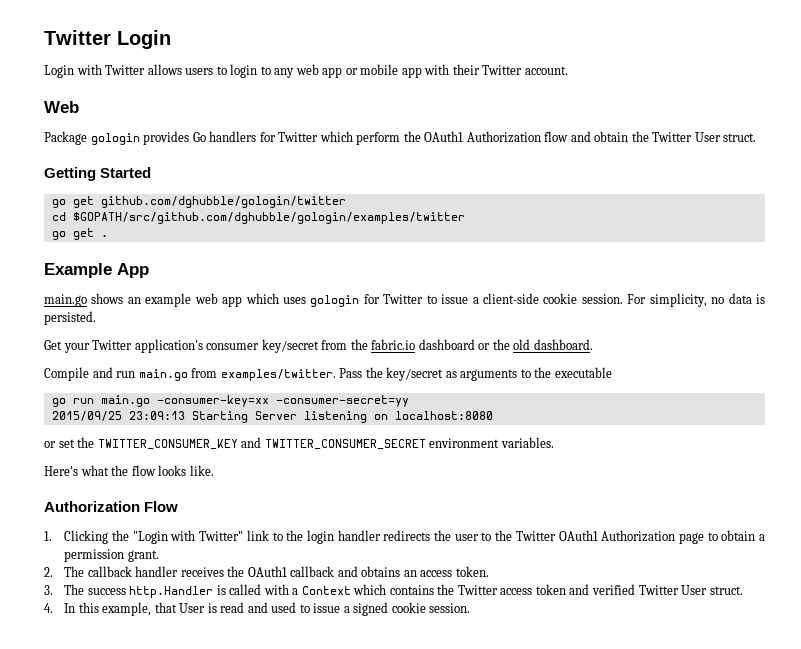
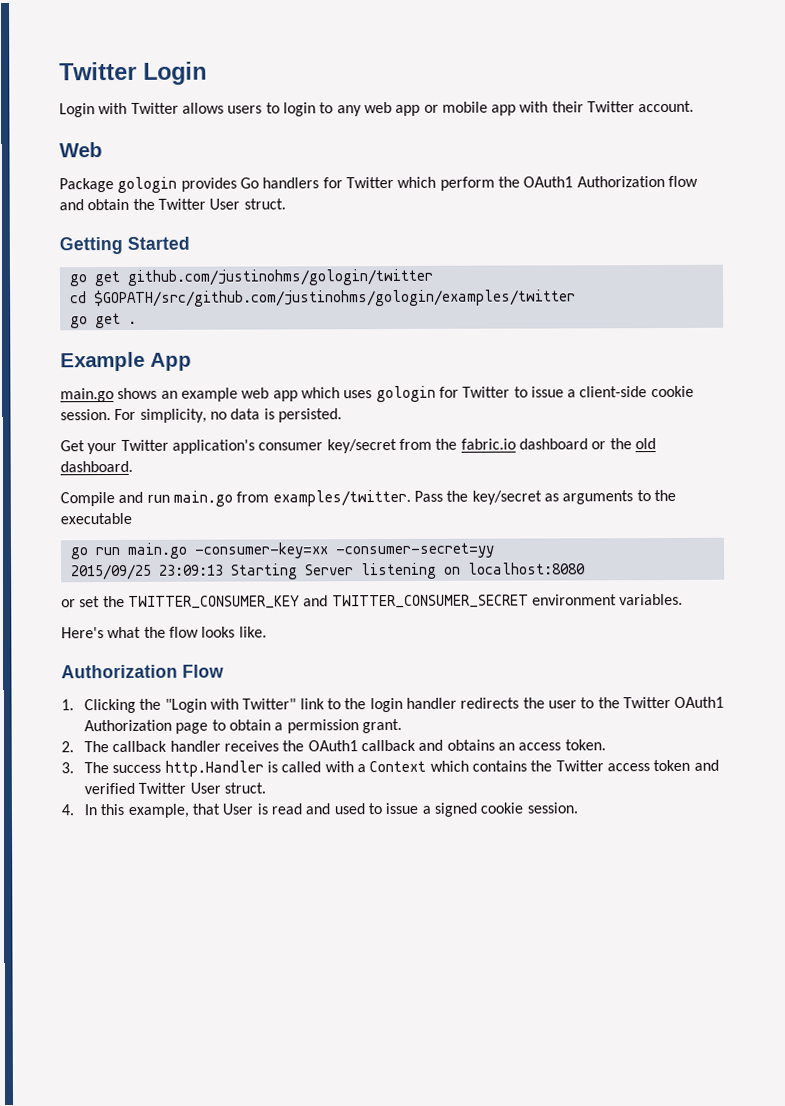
- go get github.com/dghubble/gologin/twitter
+ go get github.com/justinohms/gologin/twitter
- cd $GOPATH/src/github.com/dghubble/gologin/examples/twitter
+ cd $GOPATH/src/github.com/justinohms/gologin/examples/twitter

